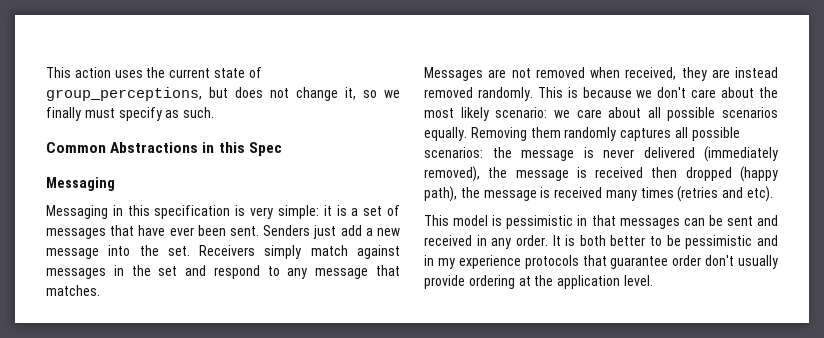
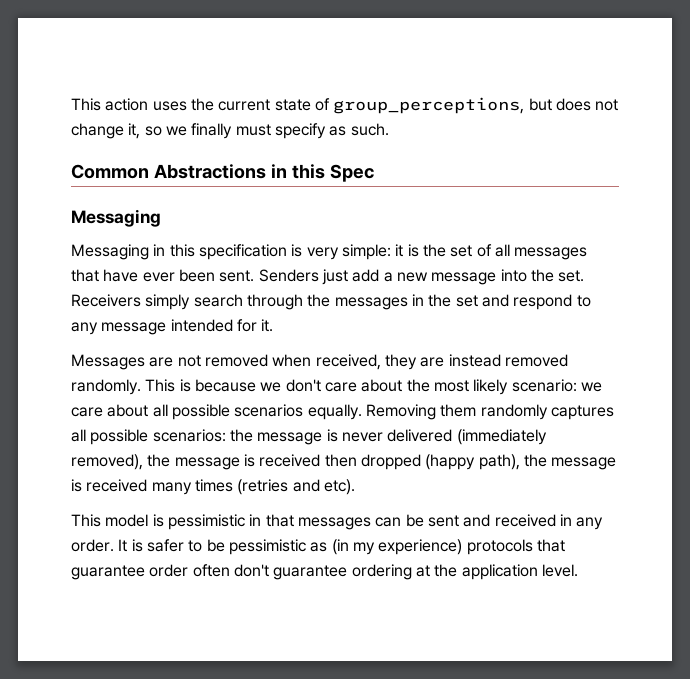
- Messaging in this specification is very simple: it is a set of messages that have ever been sent.
+ Messaging in this specification is very simple: it is the set of all messages that have ever been sent.
- Receivers simply match against messages in the set and respond to any message that matches.
+ Receivers simply search through the messages in the set and respond to any message intended for it.
- It is both better to be pessimistic and in my experience protocols that guarantee order don't usually provide ordering at the application level.
+ It is safer to be pessimistic as (in my experience) protocols that guarantee order often don't guarantee ordering at the application level.

